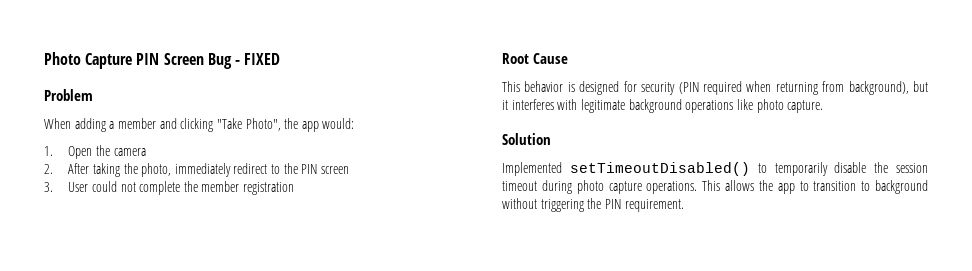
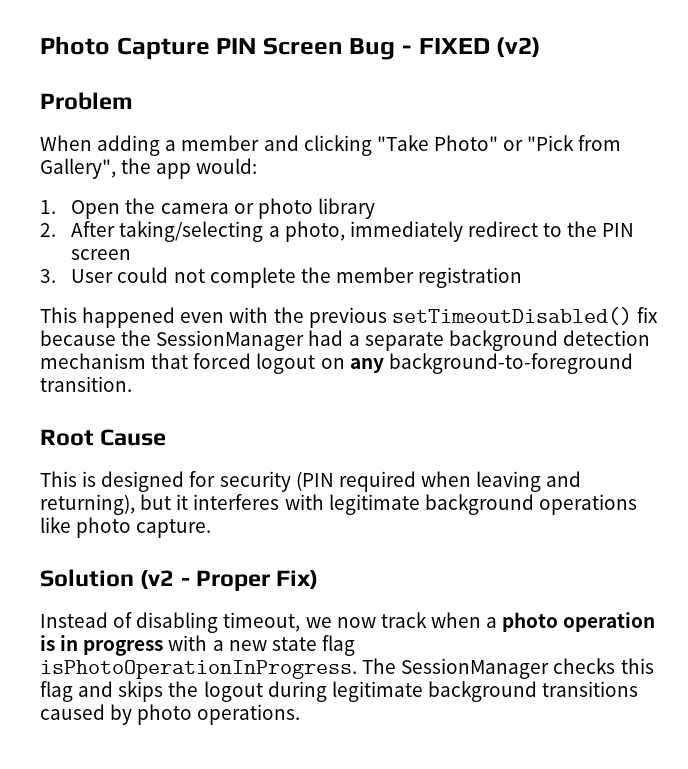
- Photo Capture PIN Screen Bug - FIXED
+ Photo Capture PIN Screen Bug - FIXED (v2)
- When adding a member and clicking "Take Photo", the app would:
+ When adding a member and clicking "Take Photo" or "Pick from Gallery", the app would:
- 1. Open the camera
+ 1. Open the camera or photo library
- 2. After taking the photo, immediately redirect to the PIN screen
+ 2. After taking/selecting a photo, immediately redirect to the PIN screen
+ This happened even with the previous setTimeoutDisabled() fix because the SessionManager had a separate background detection mechanism that forced logout on any background-to-foreground transition.
- This behavior is designed for security (PIN required when returning from background), but it interferes with legitimate background operations like photo capture.
+ This is designed for security (PIN required when leaving and returning), but it interferes with legitimate background operations like photo capture.
- Solution
- Implemented setTimeoutDisabled() to temporarily disable the session timeout during photo capture operations. This allows the app to transition to background without triggering the PIN requirement.
+ Solution (v2 - Proper Fix)
+ Instead of disabling timeout, we now track when a photo operation is in progress with a new state flag isPhotoOperationInProgress. The SessionManager checks this flag and skips the logout during legitimate background transitions caused by photo operations.

